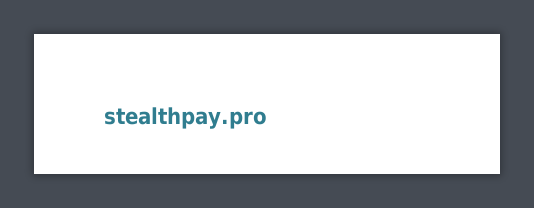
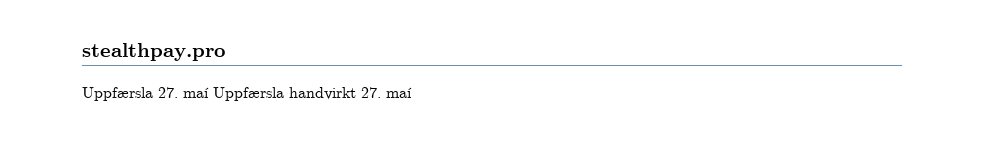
+ Uppfærsla 27. maí Uppfærsla handvirkt 27. maí

